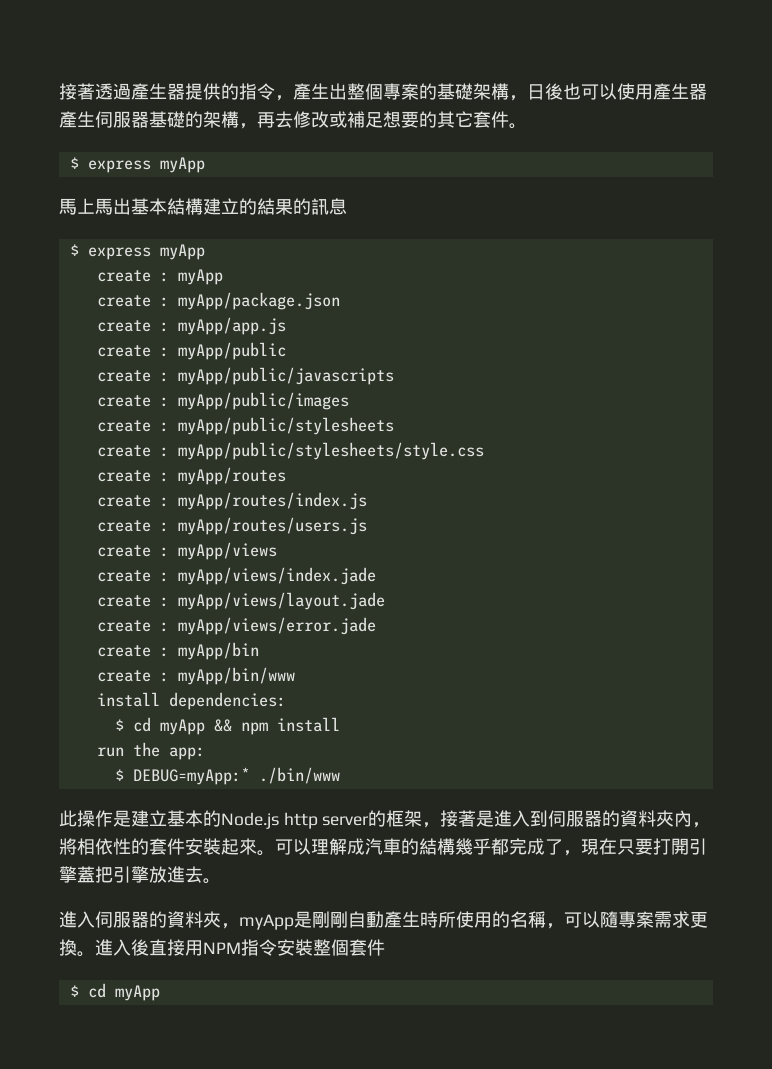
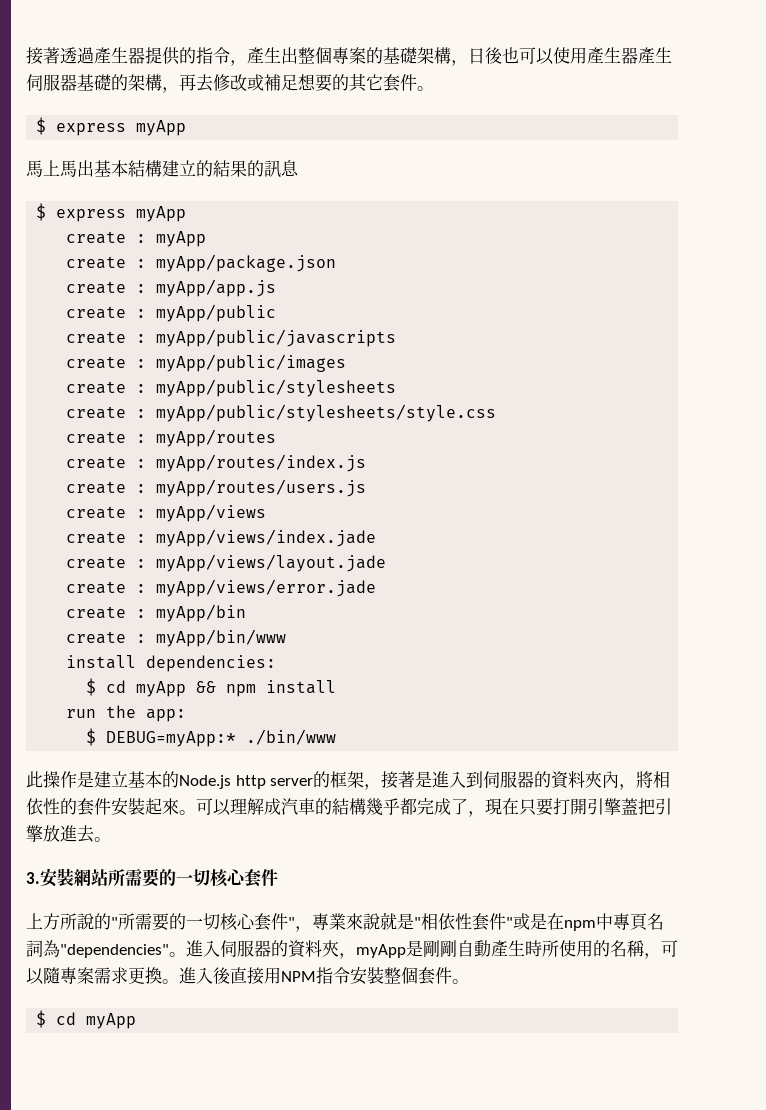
+ 3.安裝網站所需要的一切核心套件
+ 上方所說的"所需要的一切核心套件"，專業來說就是"相依性套件"或是在npm中專頁名詞為"dependencies"。
- 進入後直接用NPM指令安裝整個套件
+ 進入後直接用NPM指令安裝整個套件。

